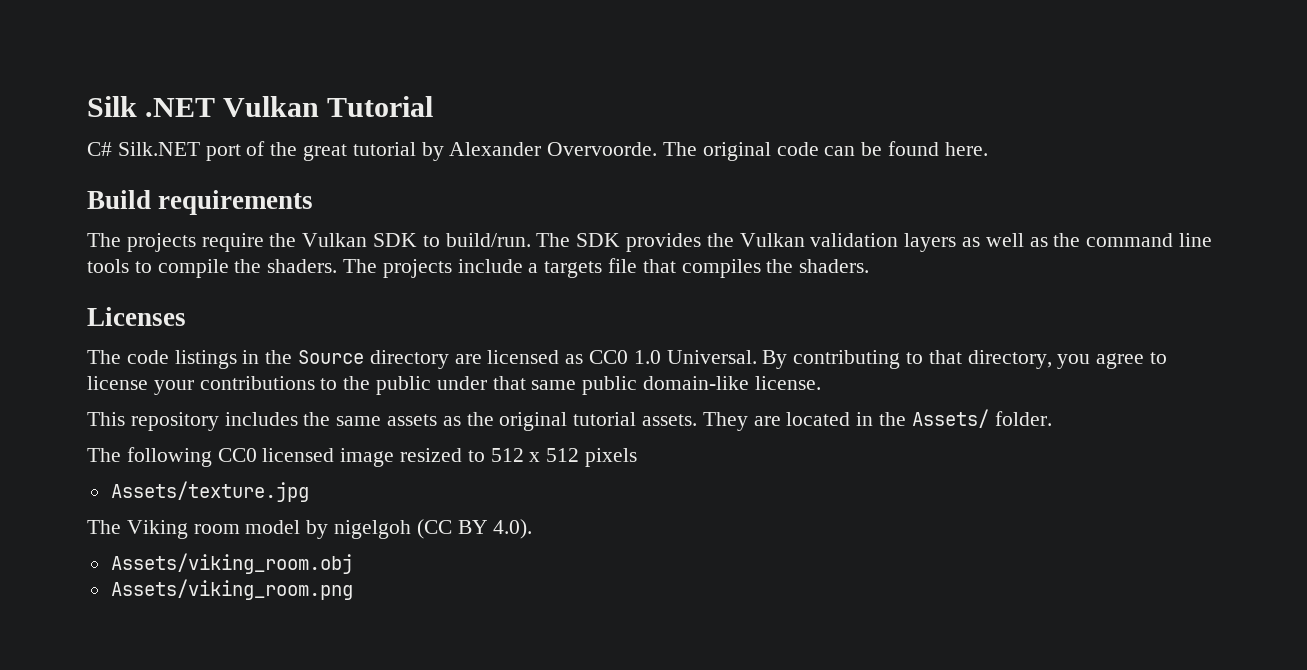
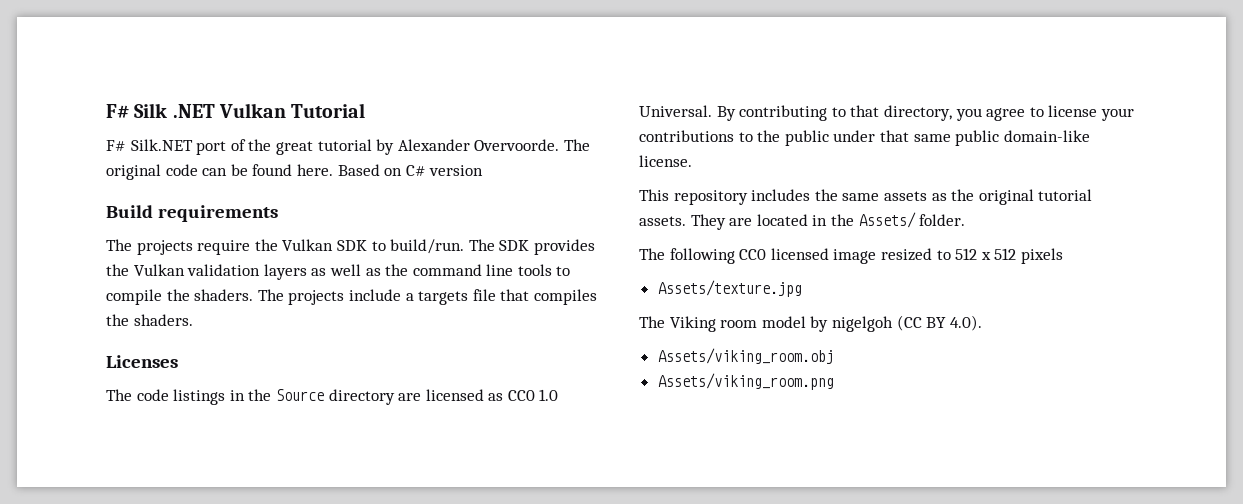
- Silk .NET Vulkan Tutorial
+ F# Silk .NET Vulkan Tutorial
- C# Silk.NET port of the great tutorial by Alexander Overvoorde.
+ F# Silk.NET port of the great tutorial by Alexander Overvoorde.
+ Based on C# version

